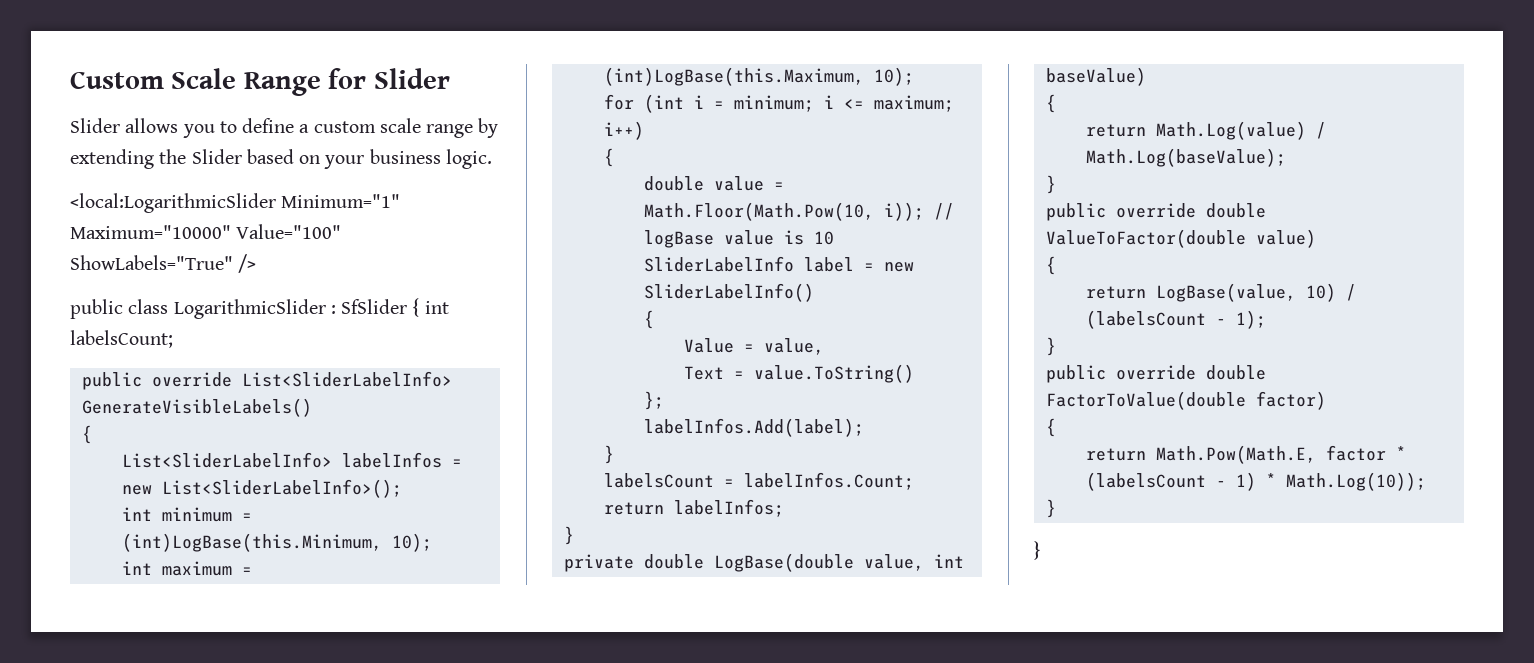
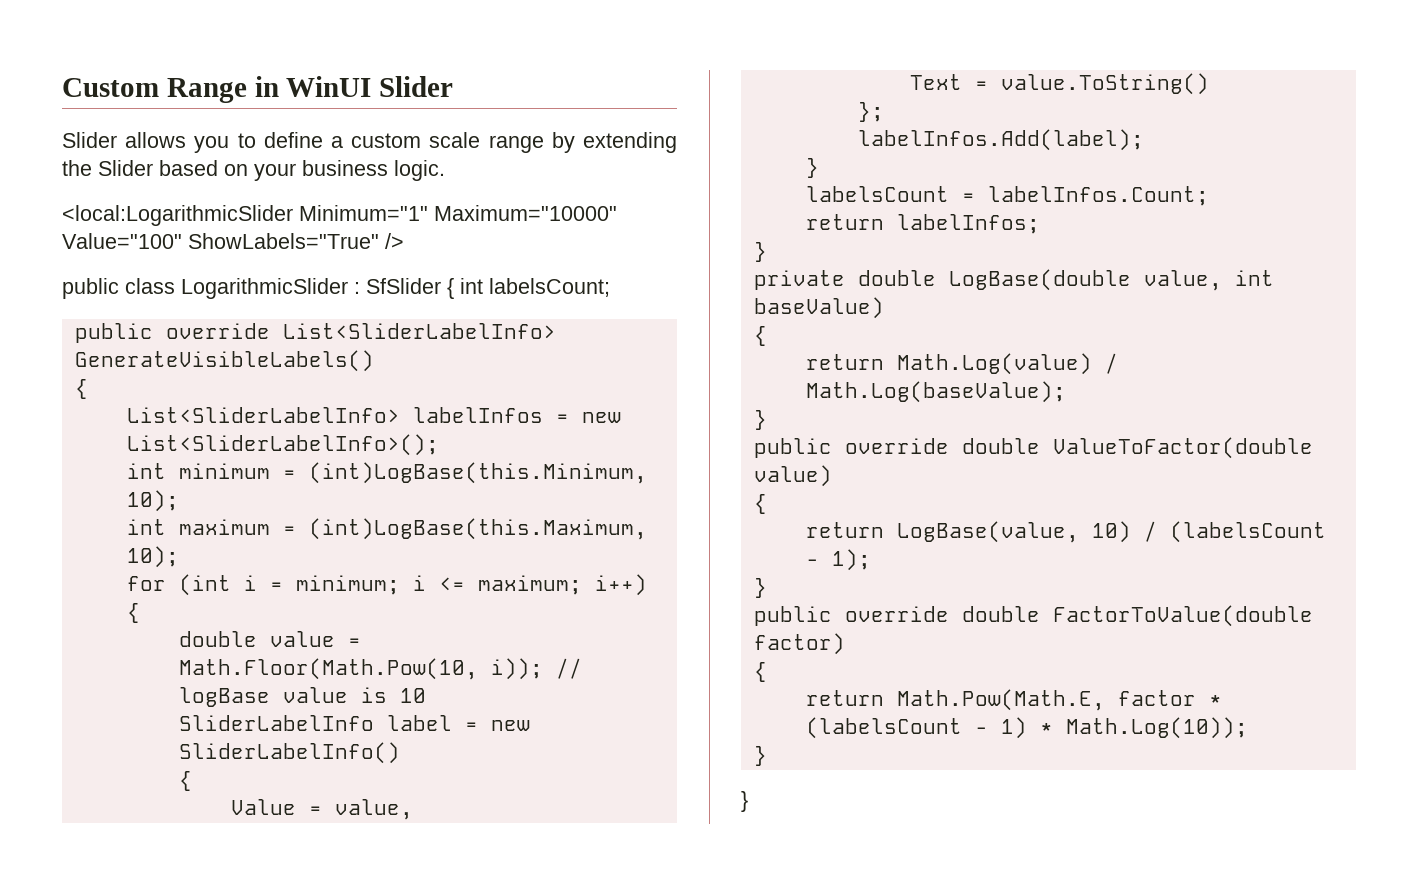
- Custom Scale Range for Slider
+ Custom Range in WinUI Slider

